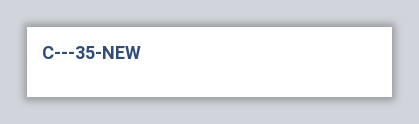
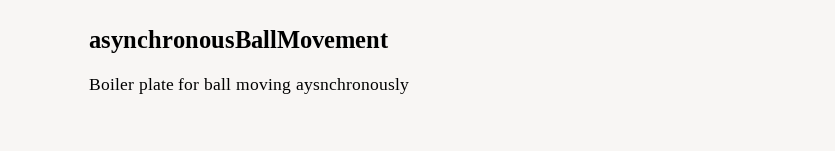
- C---35-NEW
+ asynchronousBallMovement
+ Boiler plate for ball moving aysnchronously

